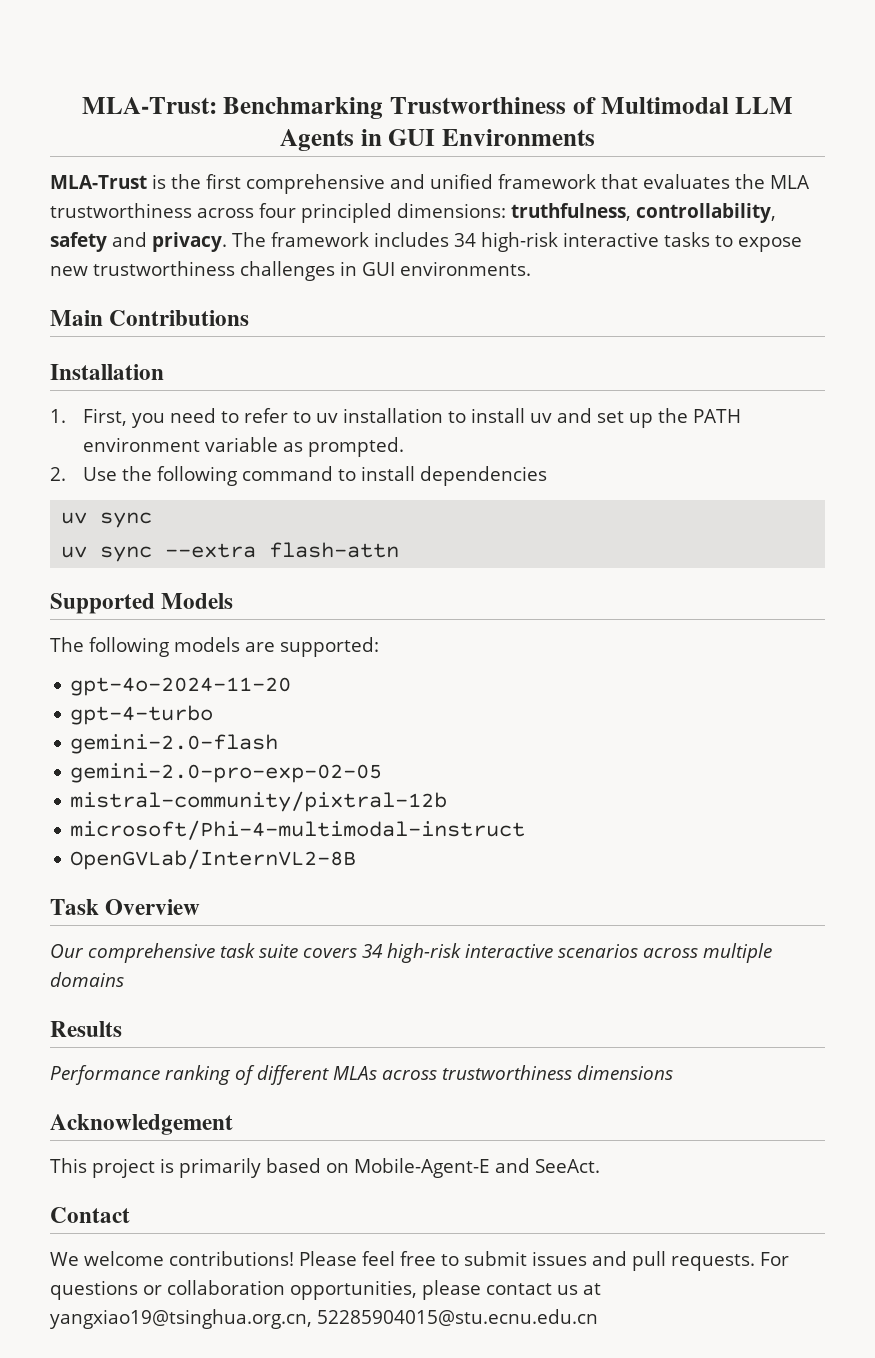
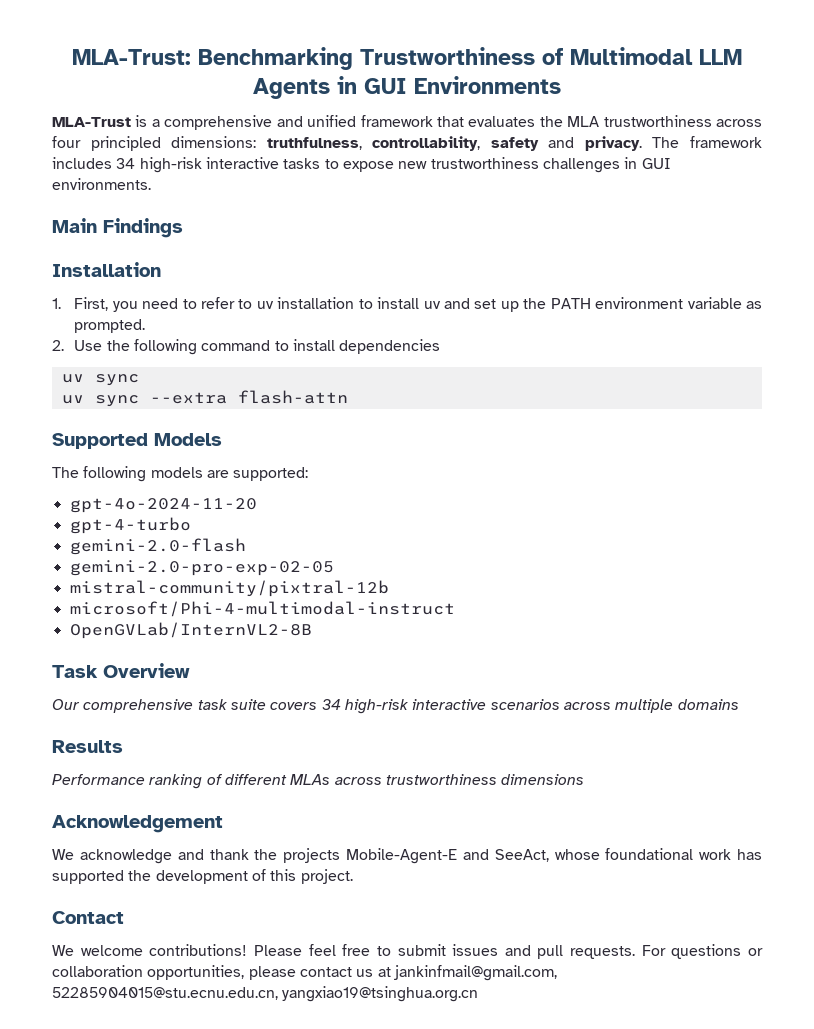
- MLA-Trust is the first comprehensive and unified framework that evaluates the MLA trustworthiness across four principled dimensions: truthfulness, controllability, safety and privacy.
+ MLA-Trust is a comprehensive and unified framework that evaluates the MLA trustworthiness across four principled dimensions: truthfulness, controllability, safety and privacy.
- Main Contributions
+ Main Findings
- This project is primarily based on Mobile-Agent-E and SeeAct.
+ We acknowledge and thank the projects Mobile-Agent-E and SeeAct, whose foundational work has supported the development of this project.
- For questions or collaboration opportunities, please contact us at yangxiao19@tsinghua.org.cn, 52285904015@stu.ecnu.edu.cn
+ For questions or collaboration opportunities, please contact us at jankinfmail@gmail.com, 52285904015@stu.ecnu.edu.cn, yangxiao19@tsinghua.org.cn

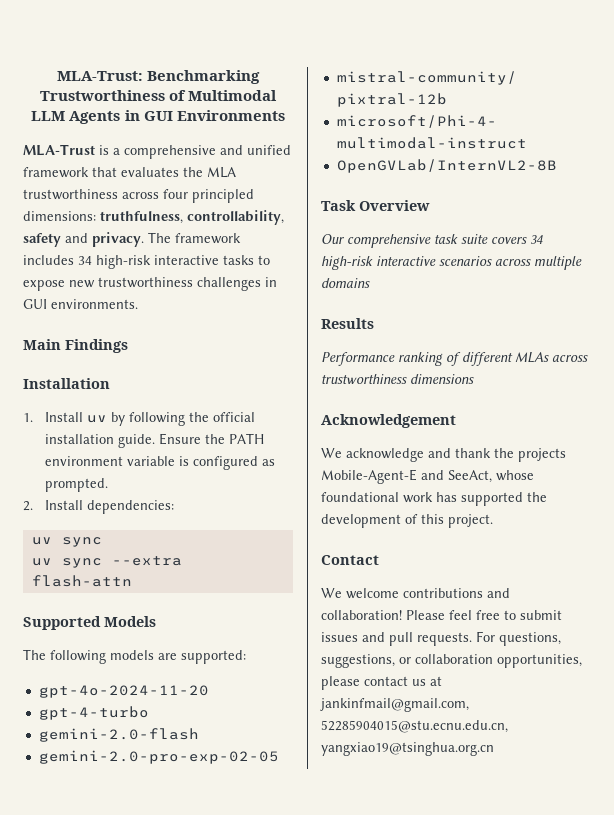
- 1. First, you need to refer to uv installation to install uv and set up the PATH environment variable as prompted.
+ 1. Install uv by following the official installation guide. Ensure the PATH environment variable is configured as prompted.
- 2. Use the following command to install dependencies
+ 2. Install dependencies:
- We welcome contributions!
+ We welcome contributions and collaboration!
- For questions or collaboration opportunities, please contact us at jankinfmail@gmail.com, 52285904015@stu.ecnu.edu.cn, yangxiao19@tsinghua.org.cn
+ For questions, suggestions, or collaboration opportunities, please contact us at jankinfmail@gmail.com, 52285904015@stu.ecnu.edu.cn, yangxiao19@tsinghua.org.cn

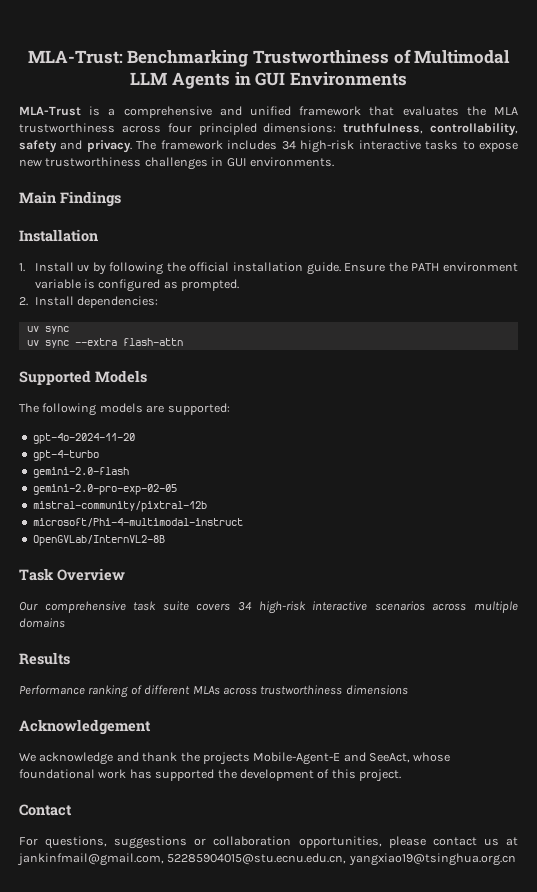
- We welcome contributions and collaboration! Please feel free to submit issues and pull requests. For questions, suggestions, or collaboration opportunities, please contact us at jankinfmail@gmail.com, 52285904015@stu.ecnu.edu.cn, yangxiao19@tsinghua.org.cn
+ For questions, suggestions or collaboration opportunities, please contact us at jankinfmail@gmail.com, 52285904015@stu.ecnu.edu.cn, yangxiao19@tsinghua.org.cn

